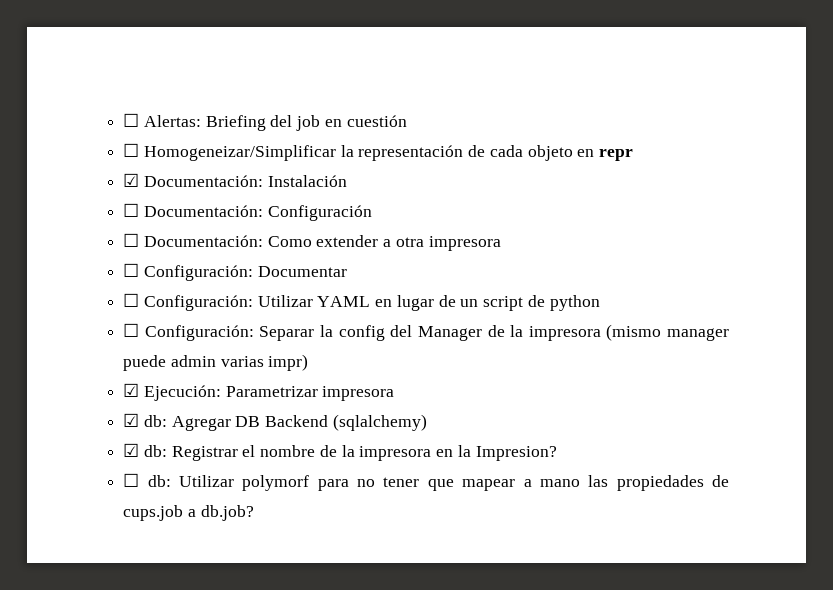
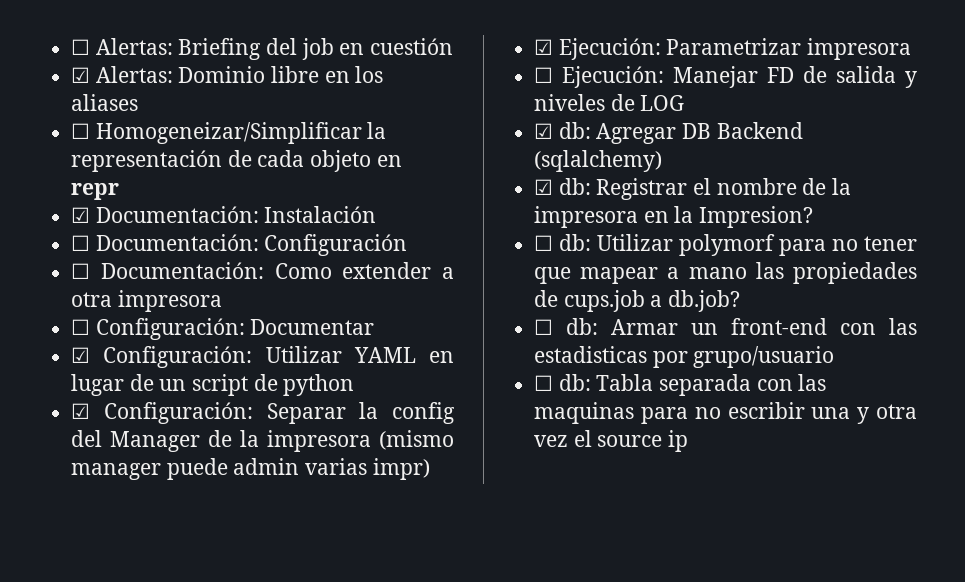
+ ☑ Alertas: Dominio libre en los aliases
- ☐ Configuración: Utilizar YAML en lugar de un script de python
+ ☑ Configuración: Utilizar YAML en lugar de un script de python
- ☐ Configuración: Separar la config del Manager de la impresora (mismo manager puede admin varias impr)
+ ☑ Configuración: Separar la config del Manager de la impresora (mismo manager puede admin varias impr)
+ ☐ Ejecución: Manejar FD de salida y niveles de LOG
+ ☐ db: Armar un front-end con las estadisticas por grupo/usuario
+ ☐ db: Tabla separada con las maquinas para no escribir una y otra vez el source ip

